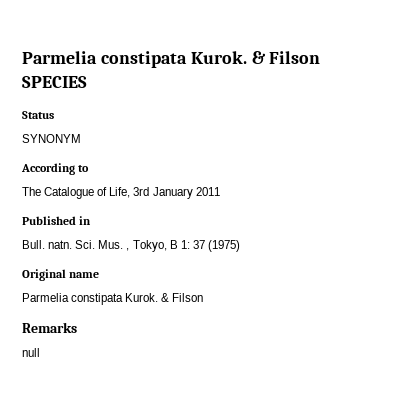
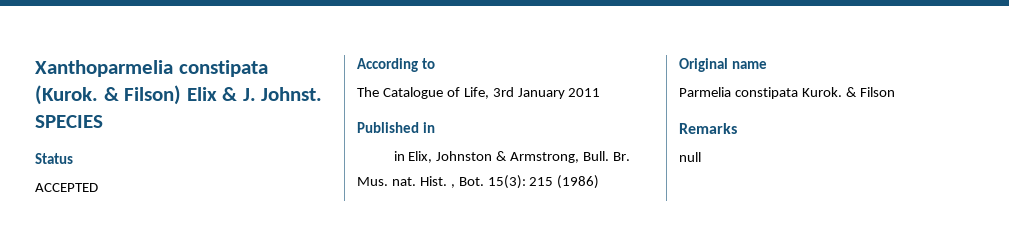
- Parmelia constipata Kurok. & Filson SPECIES
+ Xanthoparmelia constipata (Kurok. & Filson) Elix & J. Johnst. SPECIES
- SYNONYM
+ ACCEPTED
- Bull. natn. Sci. Mus. , Tokyo, B 1: 37 (1975)
+ in Elix, Johnston & Armstrong, Bull. Br. Mus. nat. Hist. , Bot. 15(3): 215 (1986)

